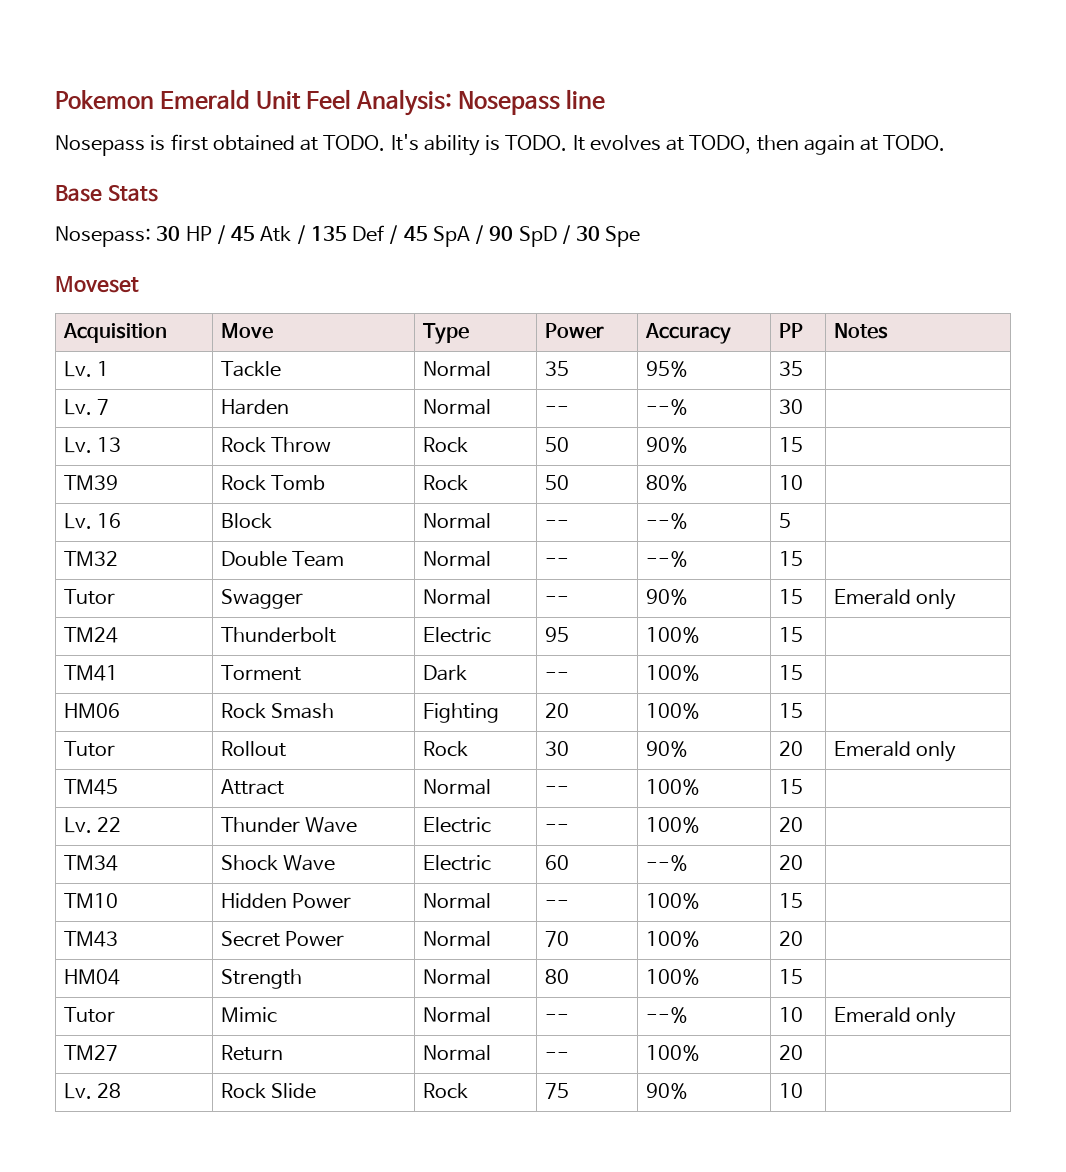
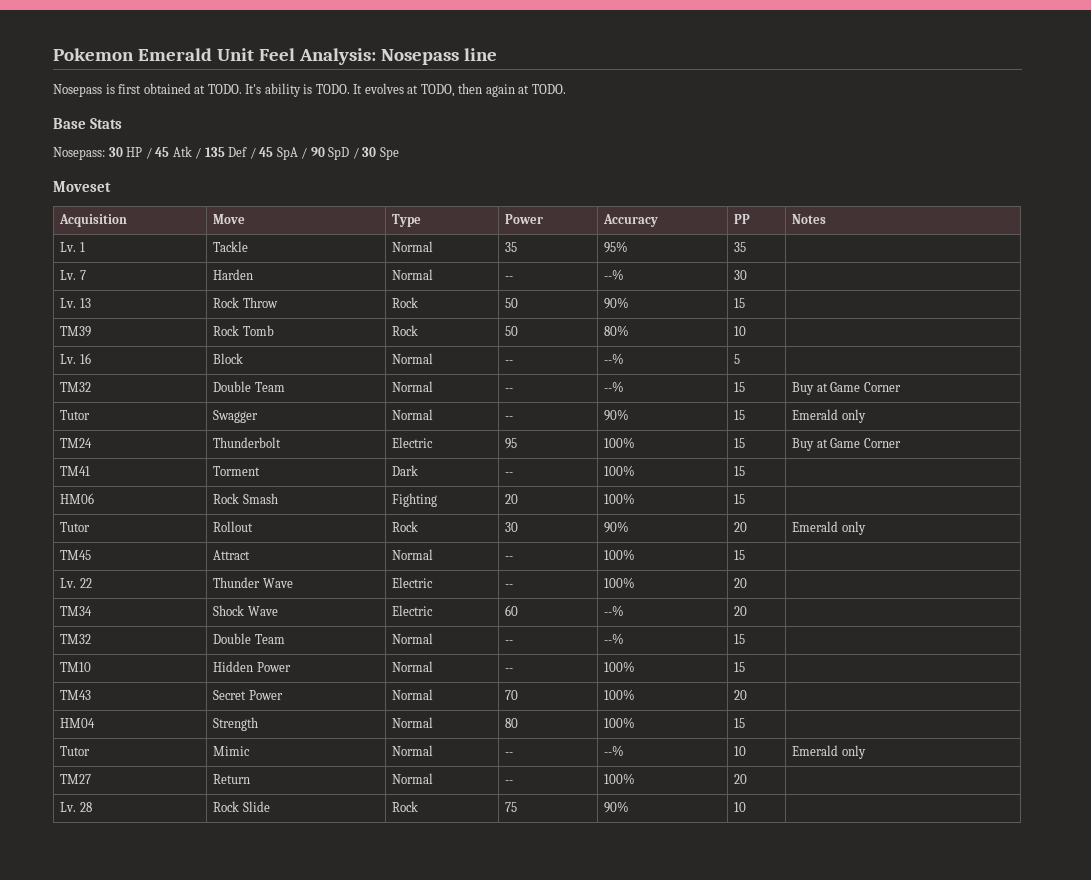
- TM32 | Double Team | Normal | -- | --% | 15 |
+ TM32 | Double Team | Normal | -- | --% | 15 | Buy at Game Corner
- TM24 | Thunderbolt | Electric | 95 | 100% | 15 |
+ TM24 | Thunderbolt | Electric | 95 | 100% | 15 | Buy at Game Corner
  TM34 | Shock Wave | Electric | 60 | --% | 20 |
+ TM32 | Double Team | Normal | -- | --% | 15 |

